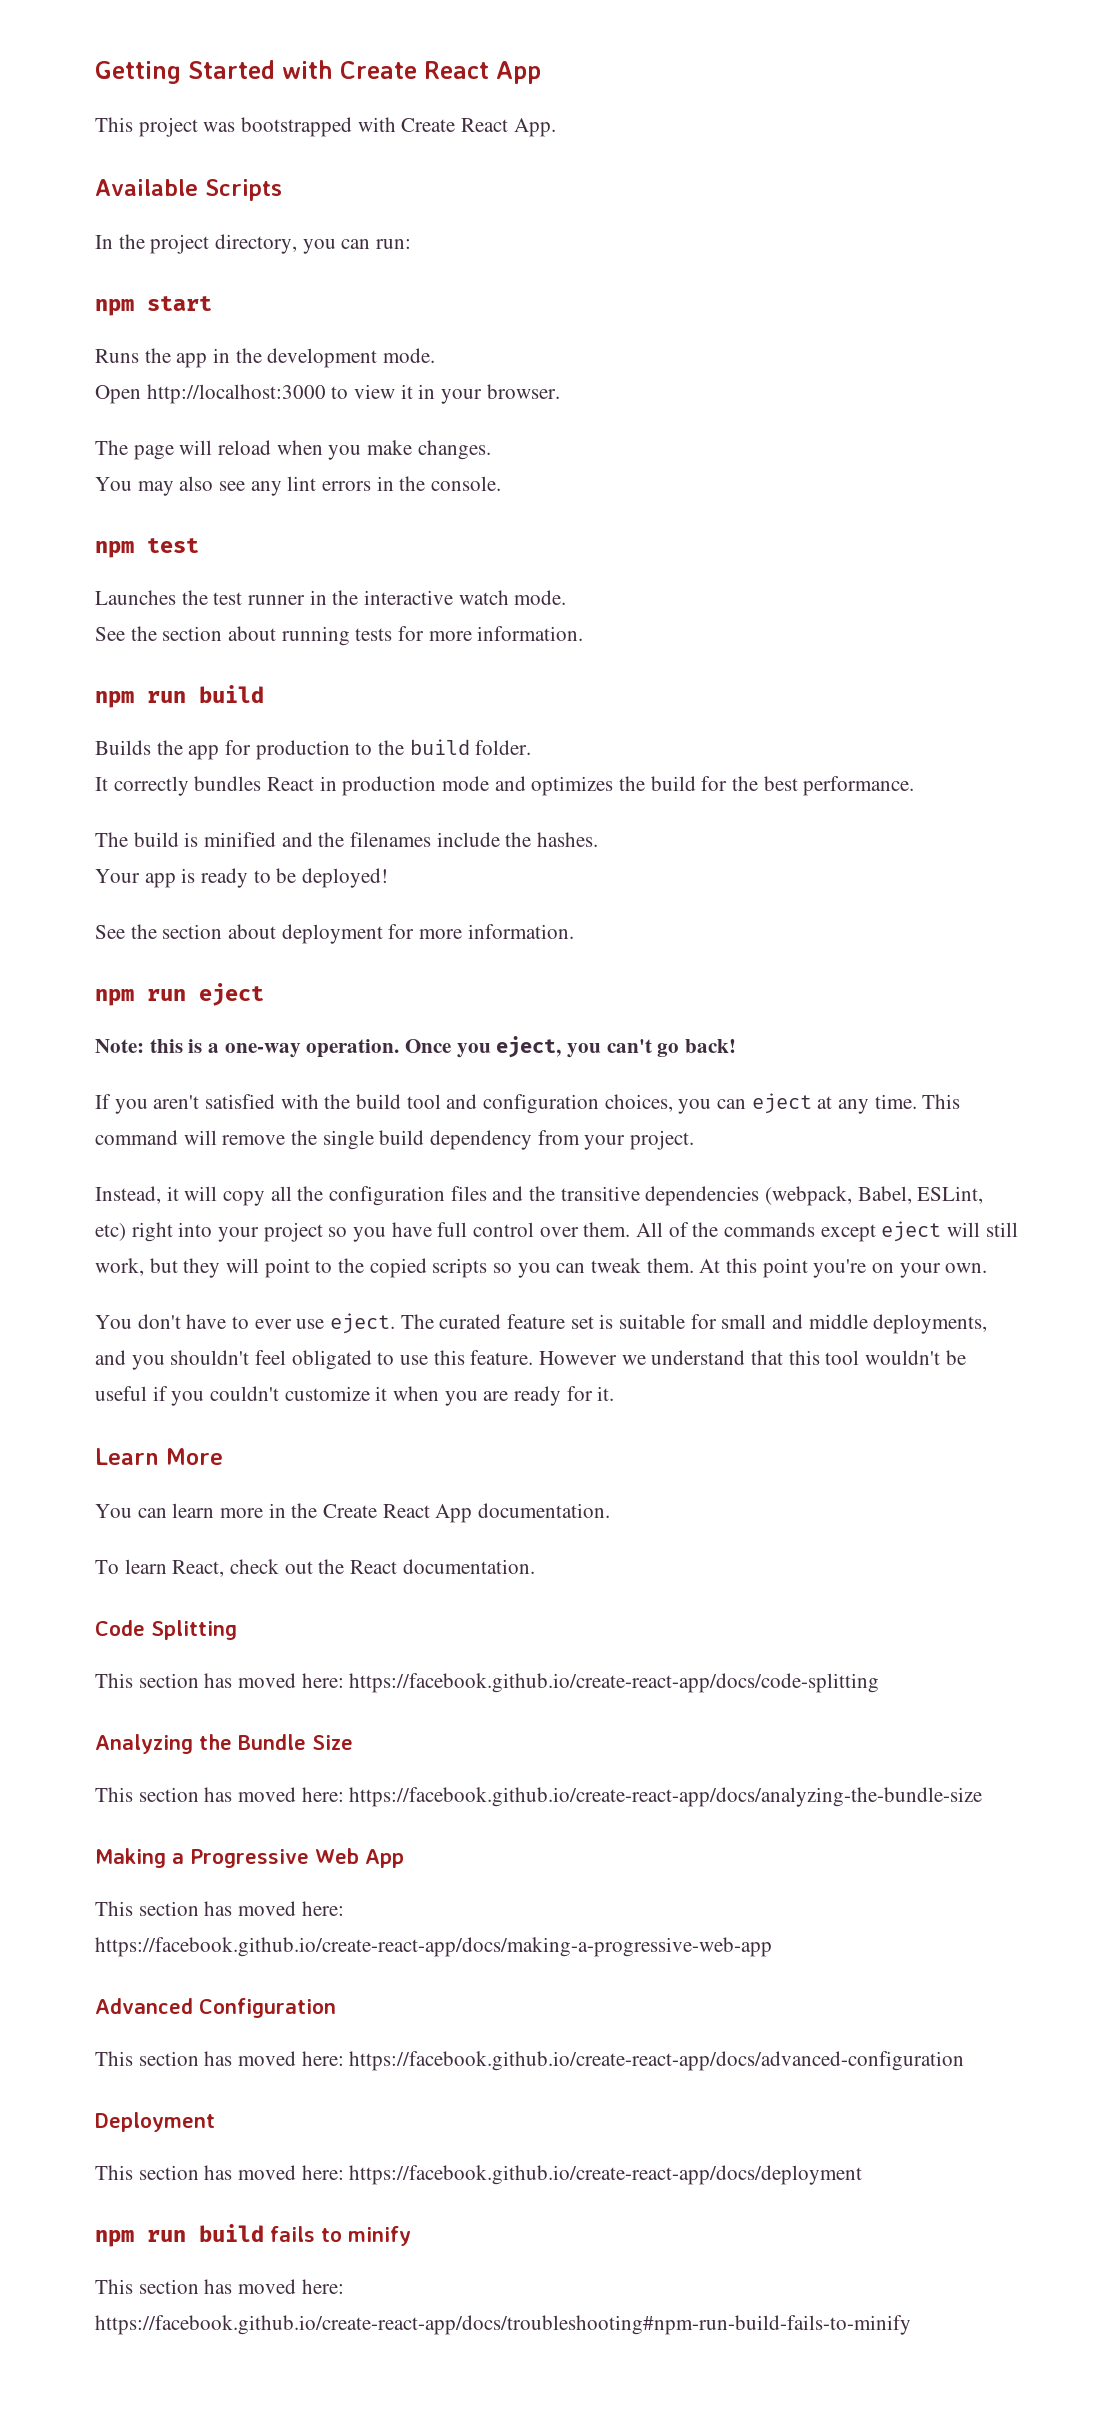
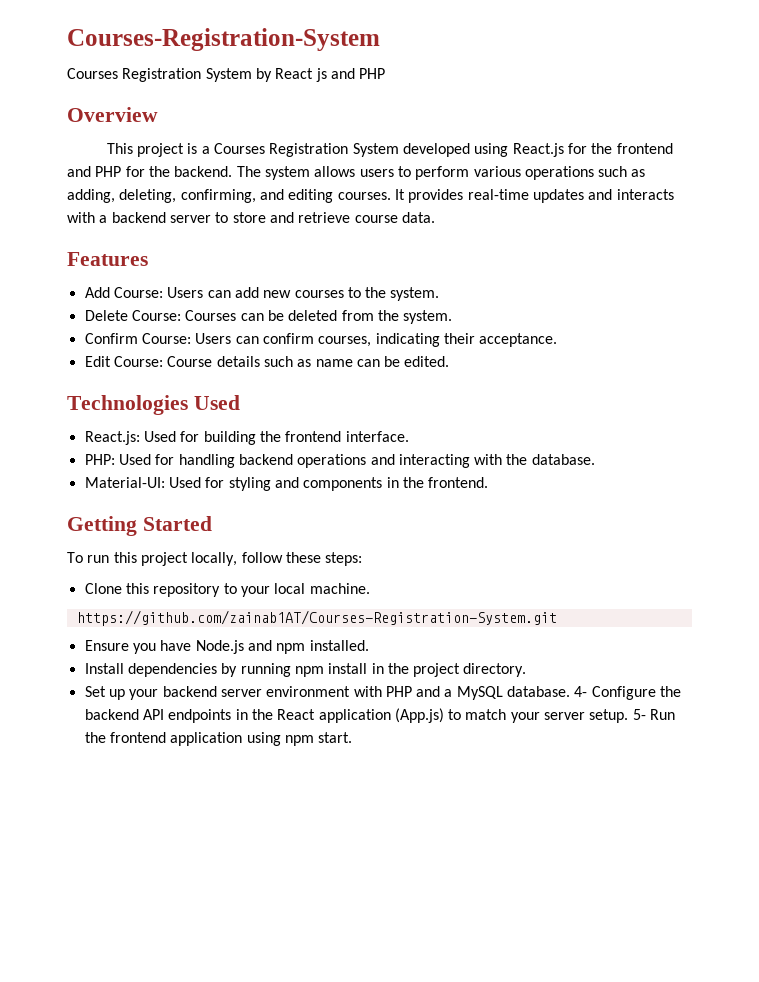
- Getting Started with Create React App
- This project was bootstrapped with Create React App.
- Available Scripts
- In the project directory, you can run:
- npm start
- Runs the app in the development mode.
- Open http://localhost:3000 to view it in your browser.
- The page will reload when you make changes.
- You may also see any lint errors in the console.
- npm test
- Launches the test runner in the interactive watch mode.
- See the section about running tests for more information.
- npm run build
- Builds the app for production to the build folder.
- It correctly bundles React in production mode and optimizes the build for the best performance.
- The build is minified and the filenames include the hashes.
- Your app is ready to be deployed!
- See the section about deployment for more information.
- npm run eject
- Note: this is a one-way operation. Once you eject, you can't go back!
- If you aren't satisfied with the build tool and configuration choices, you can eject at any time. This command will remove the single build dependency from your project.
- Instead, it will copy all the configuration files and the transitive dependencies (webpack, Babel, ESLint, etc) right into your project so you have full control over them. All of the commands except eject will still work, but they will point to the copied scripts so you can tweak them. At this point you're on your own.
- You don't have to ever use eject. The curated feature set is suitable for small and middle deployments, and you shouldn't feel obligated to use this feature. However we understand that this tool wouldn't be useful if you couldn't customize it when you are ready for it.
- Learn More
- You can learn more in the Create React App documentation.
- To learn React, check out the React documentation.
- Code Splitting
- This section has moved here: https://facebook.github.io/create-react-app/docs/code-splitting
- Analyzing the Bundle Size
- This section has moved here: https://facebook.github.io/create-react-app/docs/analyzing-the-bundle-size
- Making a Progressive Web App
- This section has moved here: https://facebook.github.io/create-react-app/docs/making-a-progressive-web-app
- Advanced Configuration
- This section has moved here: https://facebook.github.io/create-react-app/docs/advanced-configuration
- Deployment
- This section has moved here: https://facebook.github.io/create-react-app/docs/deployment
- npm run build fails to minify
- This section has moved here: https://facebook.github.io/create-react-app/docs/troubleshooting#npm-run-build-fails-to-minify
+ Courses-Registration-System
+ Courses Registration System by React js and PHP
+ Overview
+ This project is a Courses Registration System developed using React.js for the frontend and PHP for the backend. The system allows users to perform various operations such as adding, deleting, confirming, and editing courses. It provides real-time updates and interacts with a backend server to store and retrieve course data.
+ Features
+ Add Course: Users can add new courses to the system.
+ Delete Course: Courses can be deleted from the system.
+ Confirm Course: Users can confirm courses, indicating their acceptance.
+ Edit Course: Course details such as name can be edited.
+ Technologies Used
+ React.js: Used for building the frontend interface.
+ PHP: Used for handling backend operations and interacting with the database.
+ Material-UI: Used for styling and components in the frontend.
+ Getting Started
+ To run this project locally, follow these steps:
+ Clone this repository to your local machine.
+ https://github.com/zainab1AT/Courses-Registration-System.git
+ Ensure you have Node.js and npm installed.
+ Install dependencies by running npm install in the project directory.
+ Set up your backend server environment with PHP and a MySQL database. 4- Configure the backend API endpoints in the React application (App.js) to match your server setup. 5- Run the frontend application using npm start.

